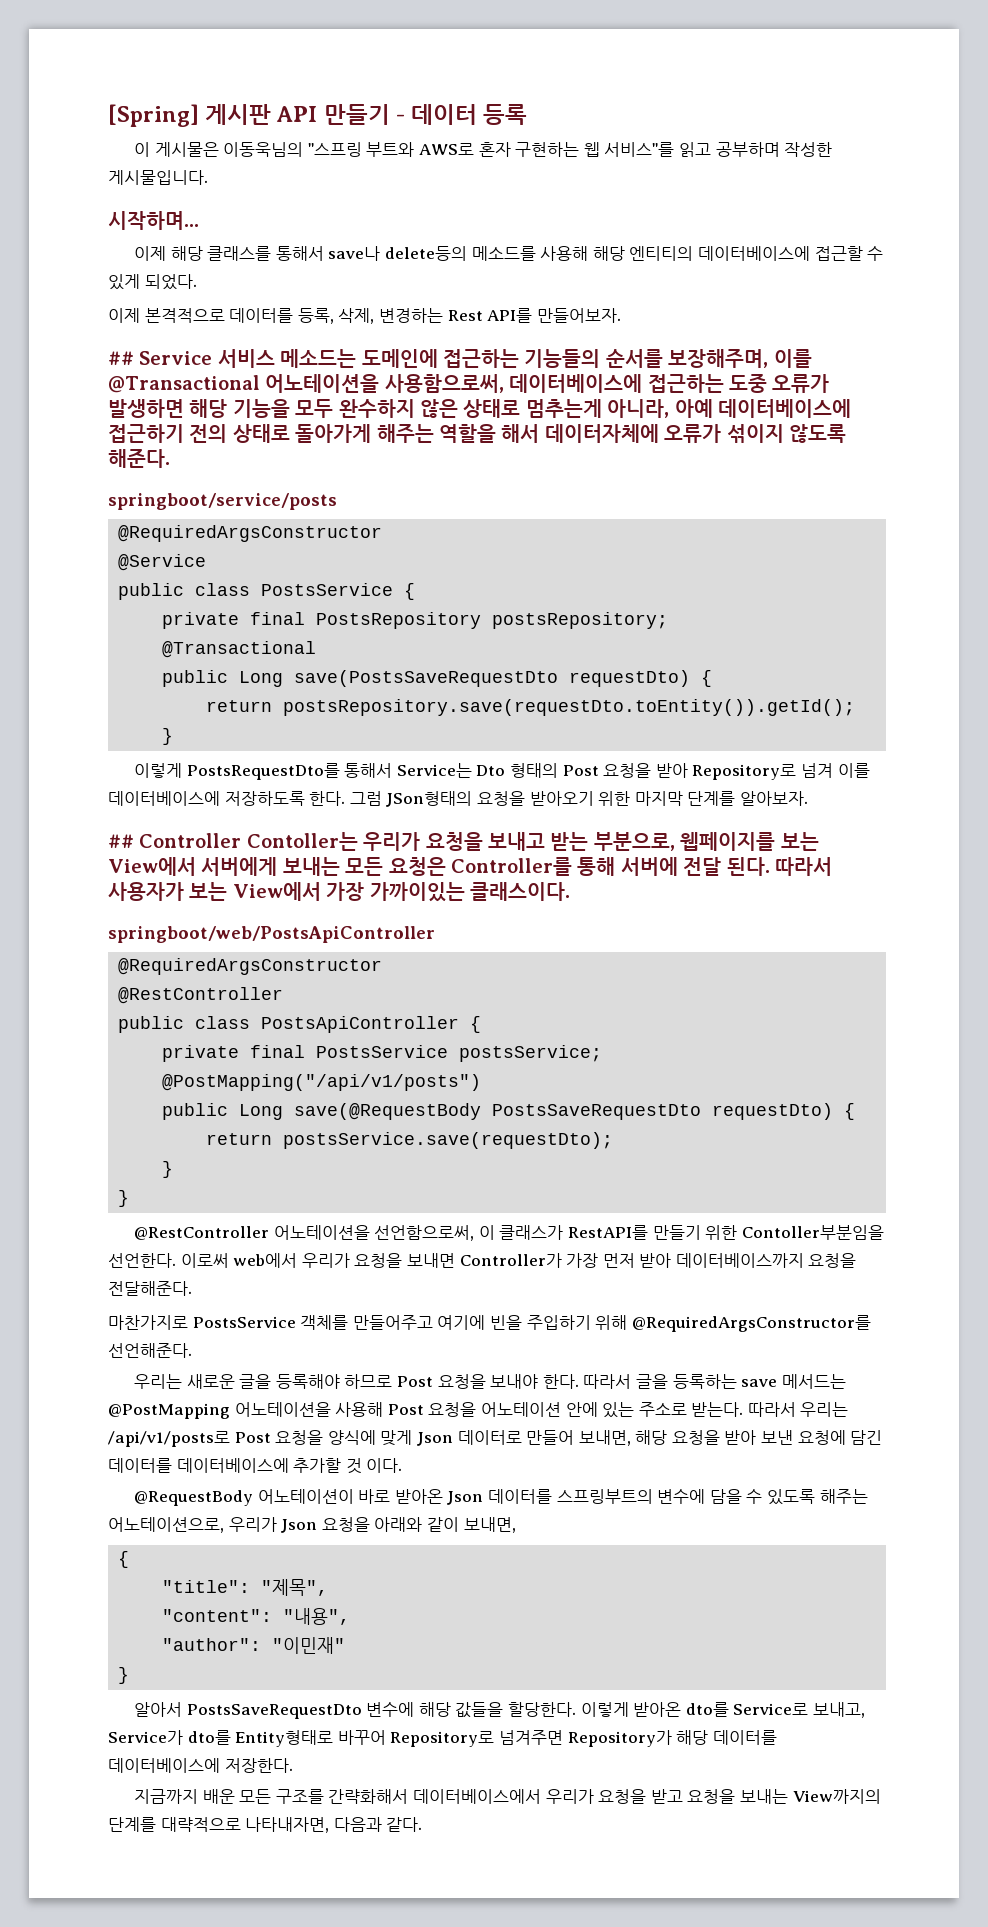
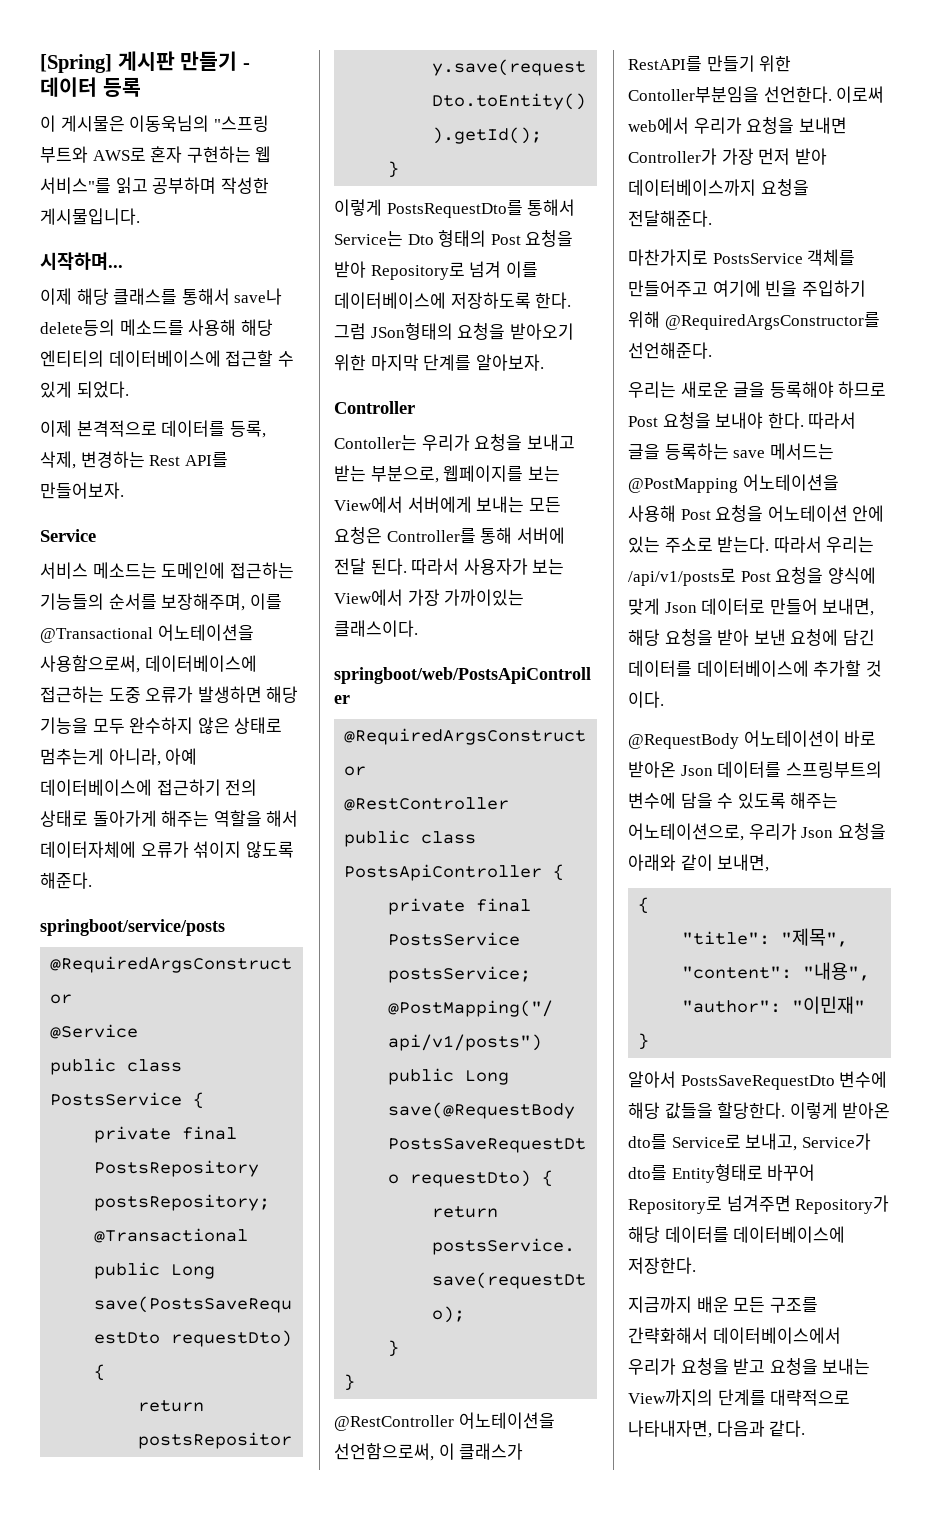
- [Spring] 게시판 API 만들기 - 데이터 등록
+ [Spring] 게시판 만들기 - 데이터 등록
- ## Service 서비스 메소드는 도메인에 접근하는 기능들의 순서를 보장해주며, 이를 @Transactional 어노테이션을 사용함으로써, 데이터베이스에 접근하는 도중 오류가 발생하면 해당 기능을 모두 완수하지 않은 상태로 멈추는게 아니라, 아예 데이터베이스에 접근하기 전의 상태로 돌아가게 해주는 역할을 해서 데이터자체에 오류가 섞이지 않도록 해준다.
+ Service
+ 서비스 메소드는 도메인에 접근하는 기능들의 순서를 보장해주며, 이를 @Transactional 어노테이션을 사용함으로써, 데이터베이스에 접근하는 도중 오류가 발생하면 해당 기능을 모두 완수하지 않은 상태로 멈추는게 아니라, 아예 데이터베이스에 접근하기 전의 상태로 돌아가게 해주는 역할을 해서 데이터자체에 오류가 섞이지 않도록 해준다.
- ## Controller Contoller는 우리가 요청을 보내고 받는 부분으로, 웹페이지를 보는 View에서 서버에게 보내는 모든 요청은 Controller를 통해 서버에 전달 된다.
+ Controller
+ Contoller는 우리가 요청을 보내고 받는 부분으로, 웹페이지를 보는 View에서 서버에게 보내는 모든 요청은 Controller를 통해 서버에 전달 된다.

